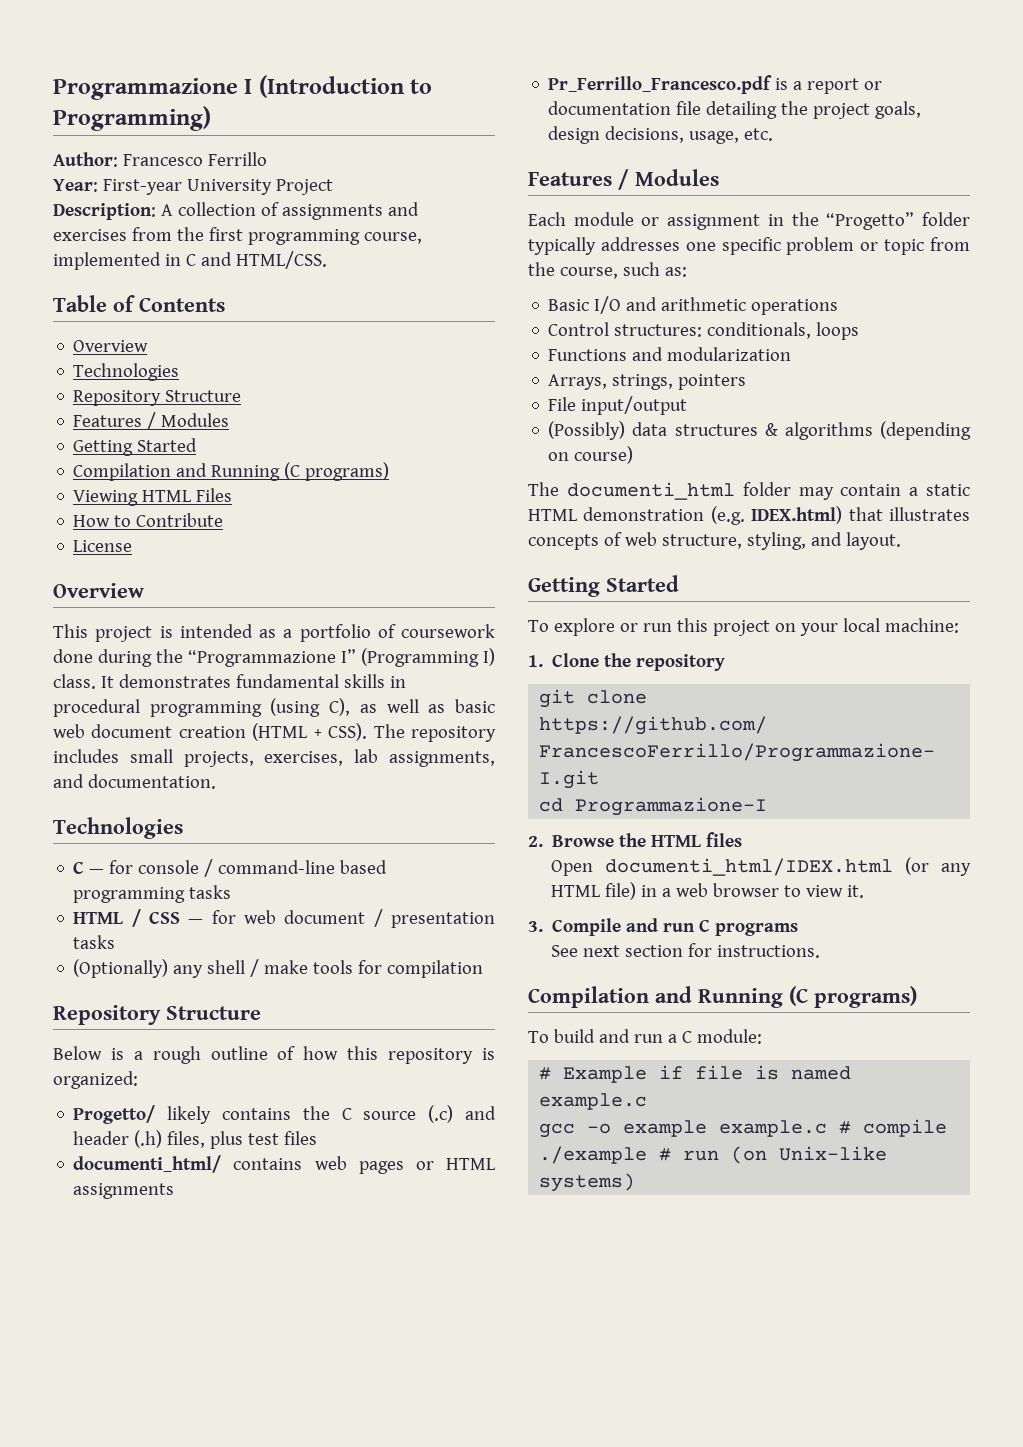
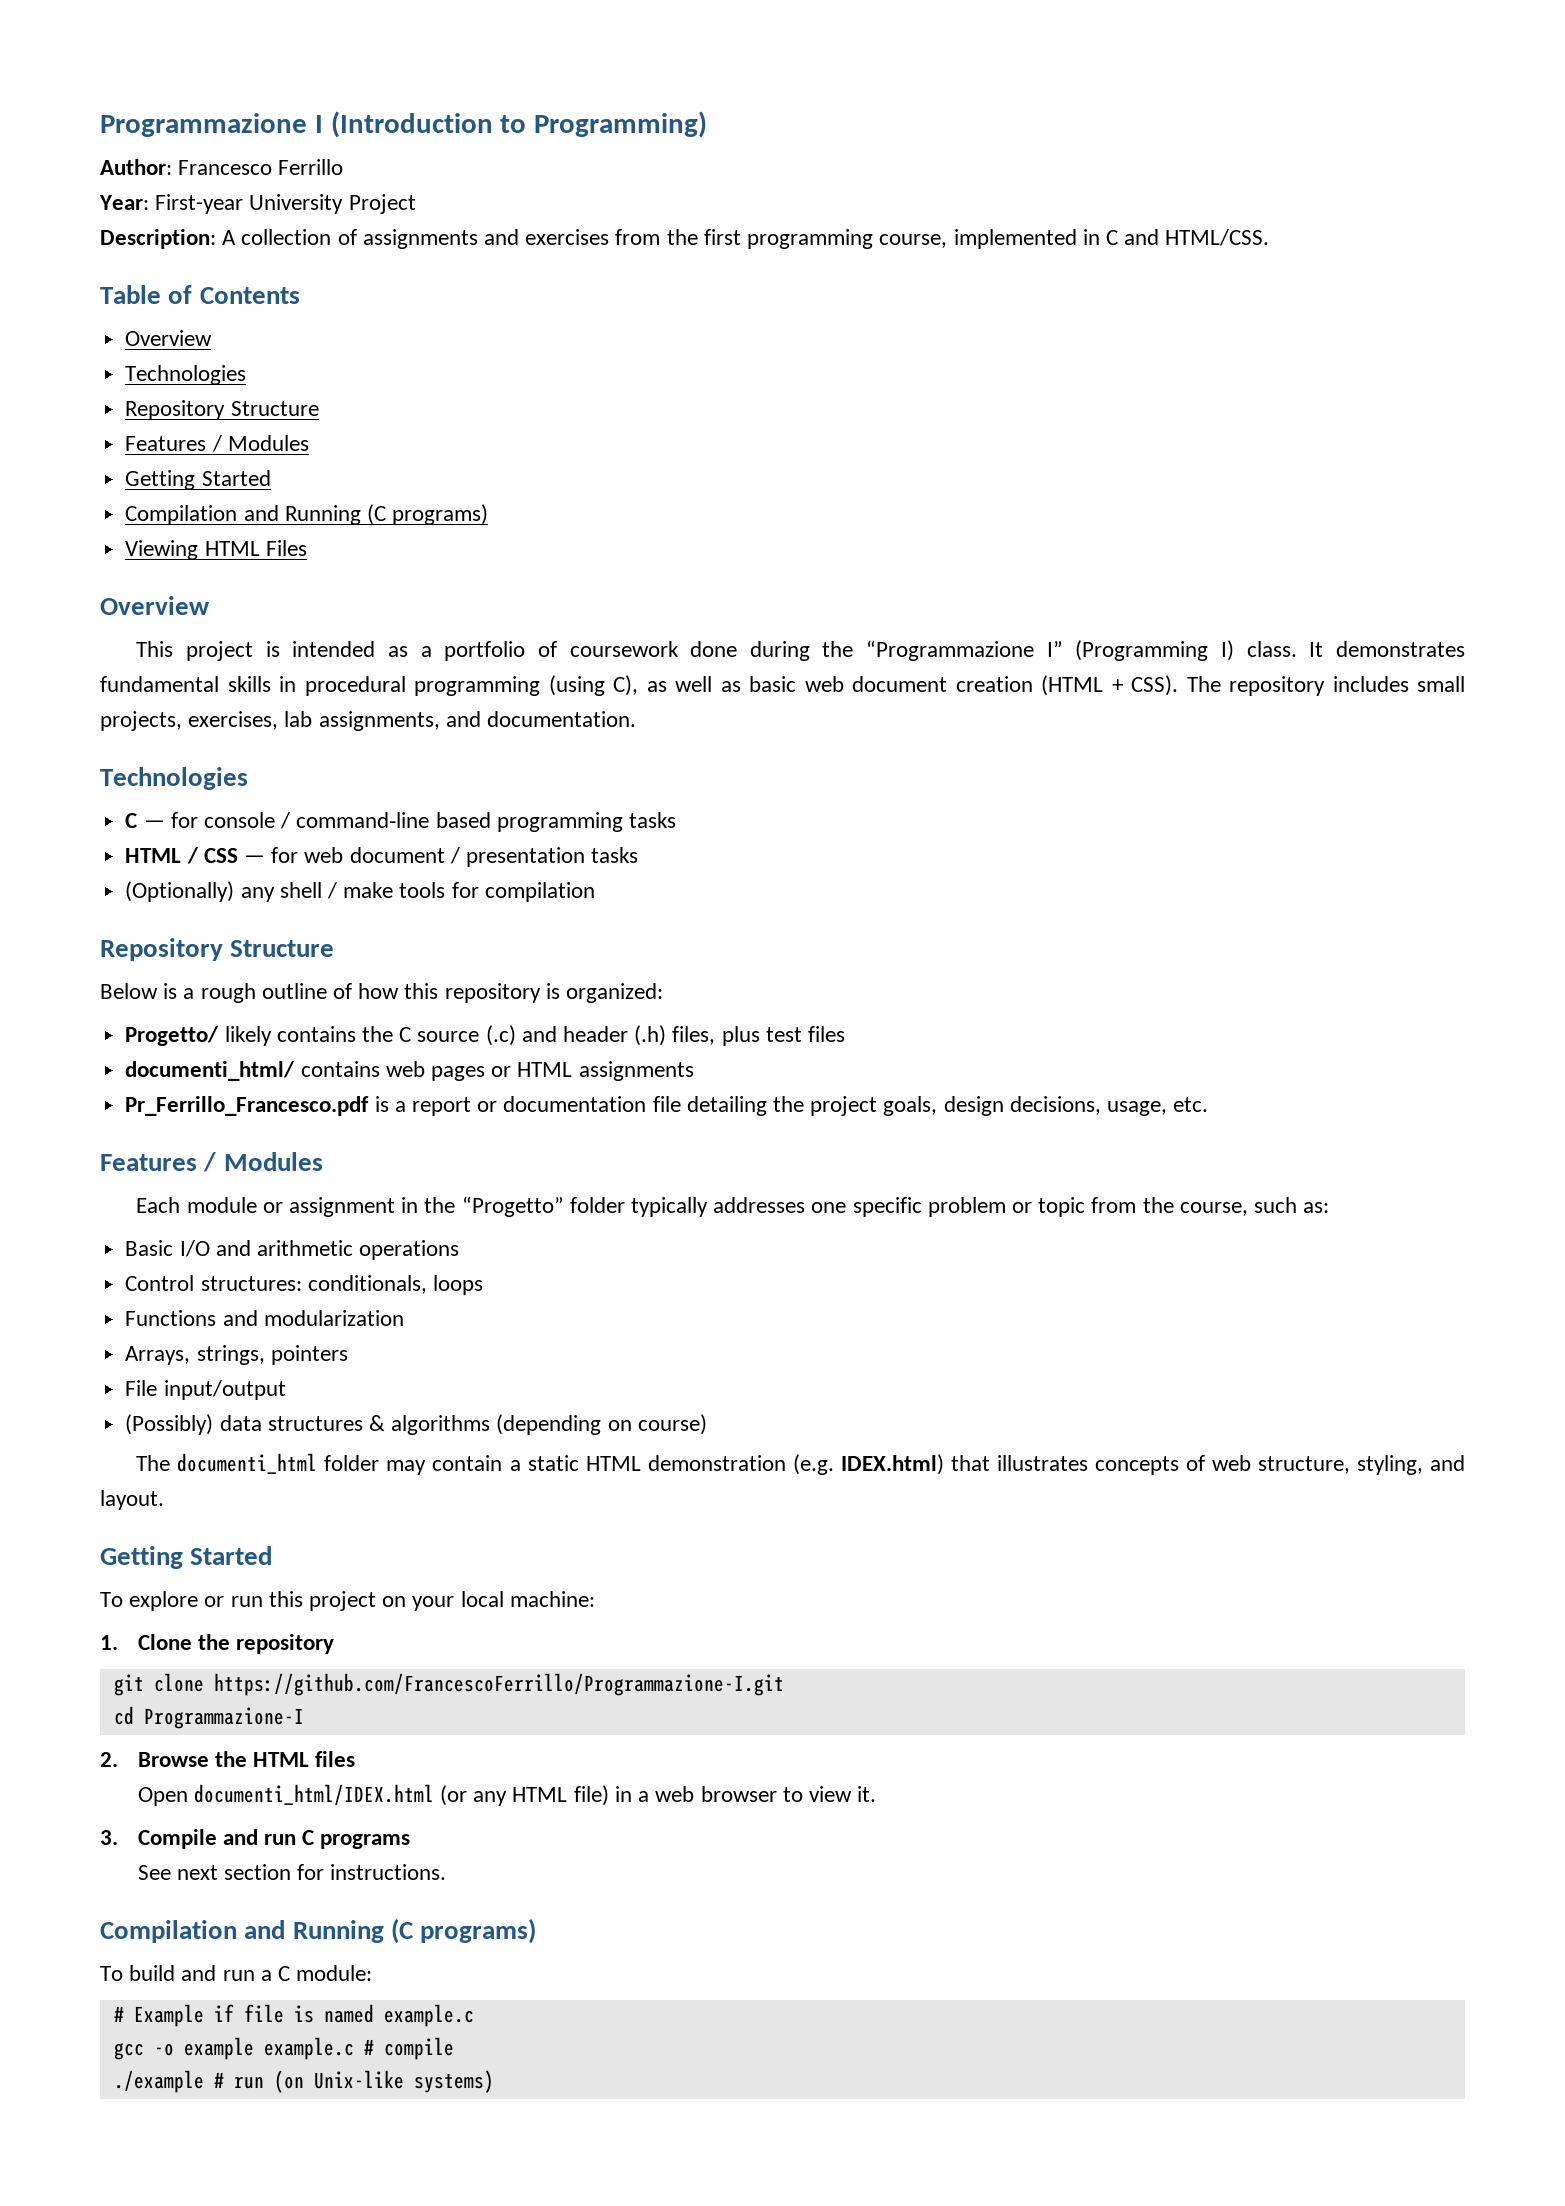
- How to Contribute
- License

